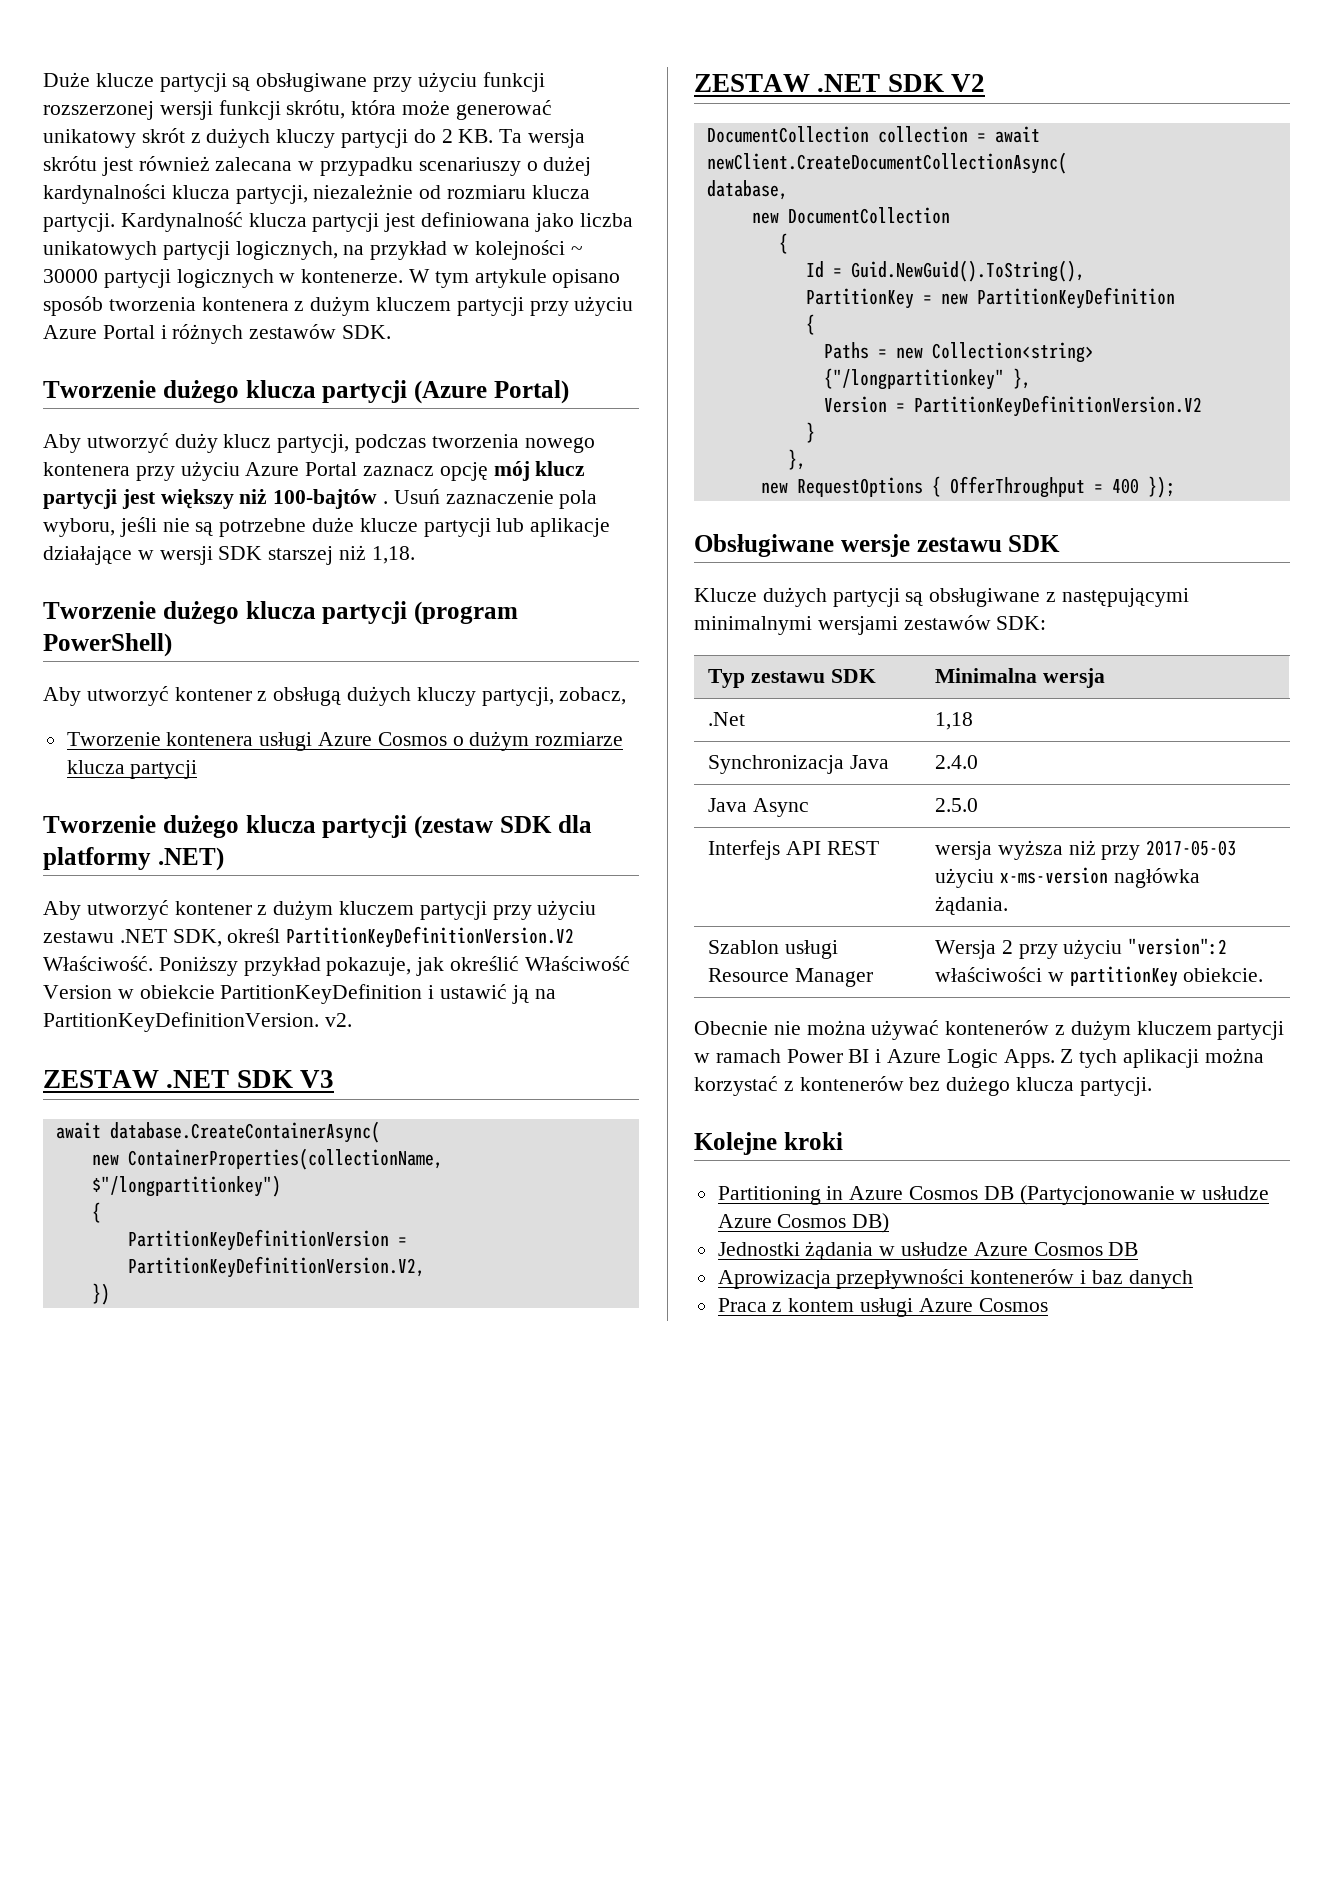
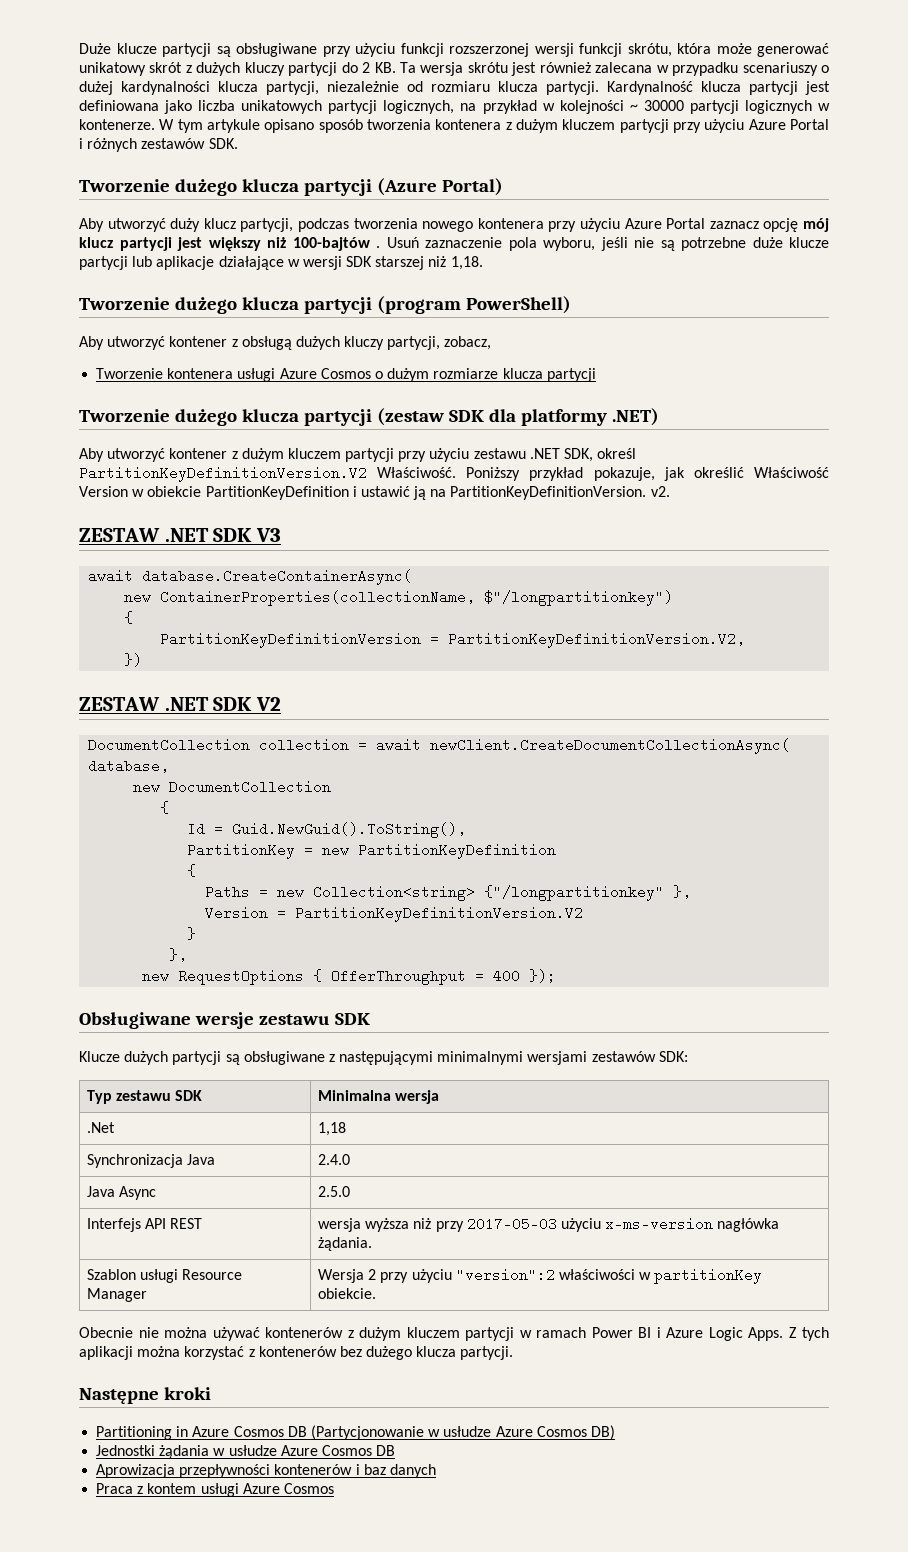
- Kolejne kroki
+ Następne kroki

